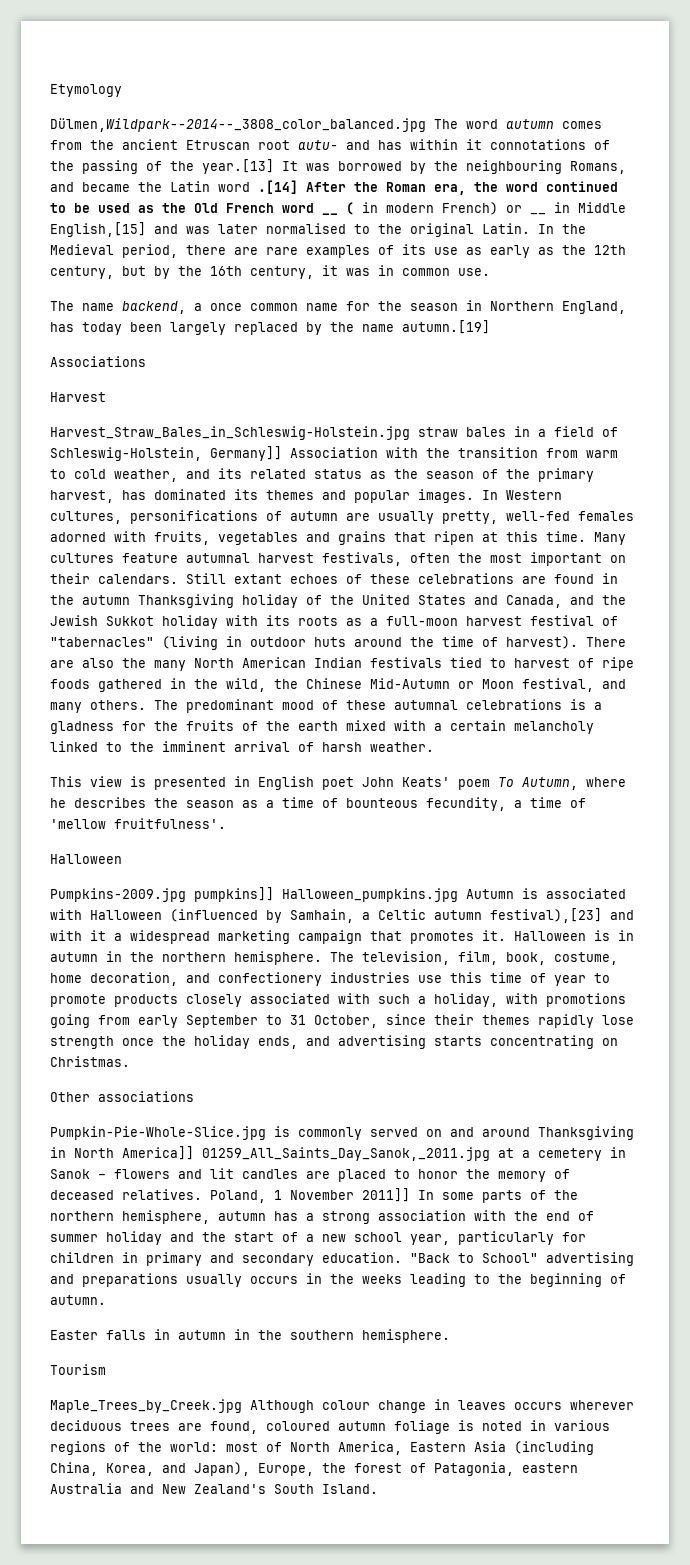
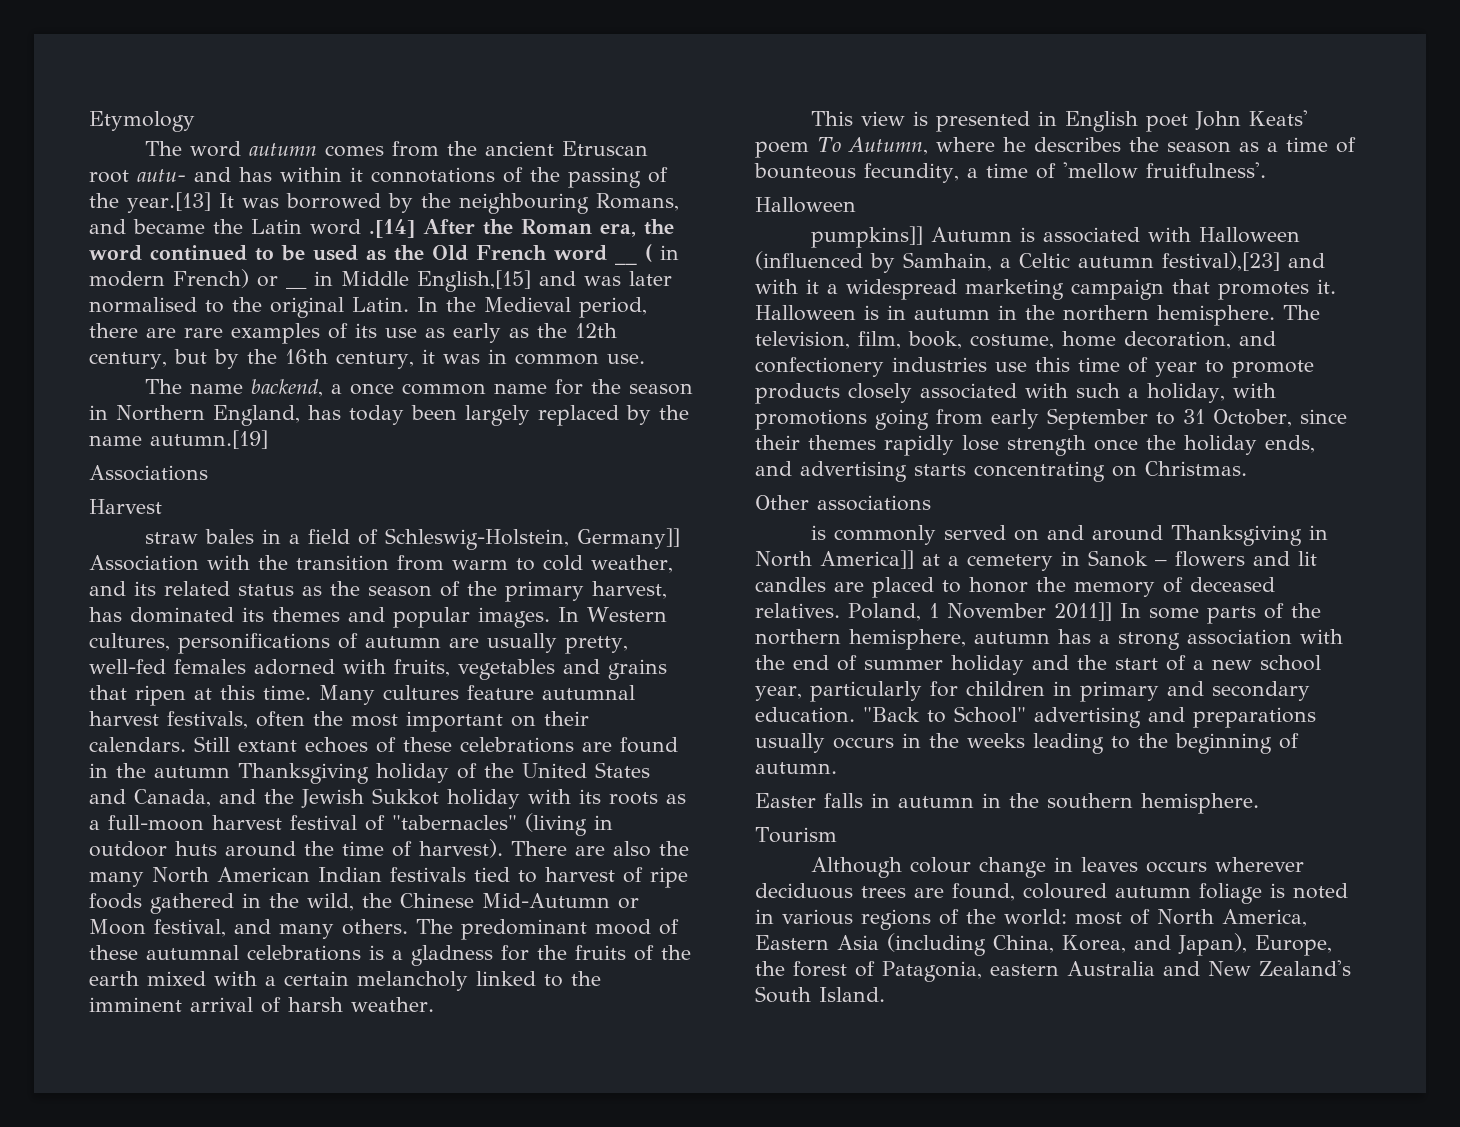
- Dülmen,Wildpark--2014--_3808_color_balanced.jpg The word autumn comes from the ancient Etruscan root autu- and has within it connotations of the passing of the year.[13] It was borrowed by the neighbouring Romans, and became the Latin word .[14] After the Roman era, the word continued to be used as the Old French word __ ( in modern French) or __ in Middle English,[15] and was later normalised to the original Latin.
+ The word autumn comes from the ancient Etruscan root autu- and has within it connotations of the passing of the year.[13] It was borrowed by the neighbouring Romans, and became the Latin word .[14] After the Roman era, the word continued to be used as the Old French word __ ( in modern French) or __ in Middle English,[15] and was later normalised to the original Latin.
- Harvest_Straw_Bales_in_Schleswig-Holstein.jpg straw bales in a field of Schleswig-Holstein, Germany]] Association with the transition from warm to cold weather, and its related status as the season of the primary harvest, has dominated its themes and popular images.
+ straw bales in a field of Schleswig-Holstein, Germany]] Association with the transition from warm to cold weather, and its related status as the season of the primary harvest, has dominated its themes and popular images.
- Pumpkins-2009.jpg pumpkins]] Halloween_pumpkins.jpg Autumn is associated with Halloween (influenced by Samhain, a Celtic autumn festival),[23] and with it a widespread marketing campaign that promotes it.
+ pumpkins]] Autumn is associated with Halloween (influenced by Samhain, a Celtic autumn festival),[23] and with it a widespread marketing campaign that promotes it.
- Pumpkin-Pie-Whole-Slice.jpg is commonly served on and around Thanksgiving in North America]] 01259_All_Saints_Day_Sanok,_2011.jpg at a cemetery in Sanok – flowers and lit candles are placed to honor the memory of deceased relatives.
+ is commonly served on and around Thanksgiving in North America]] at a cemetery in Sanok – flowers and lit candles are placed to honor the memory of deceased relatives.
- Maple_Trees_by_Creek.jpg Although colour change in leaves occurs wherever deciduous trees are found, coloured autumn foliage is noted in various regions of the world: most of North America, Eastern Asia (including China, Korea, and Japan), Europe, the forest of Patagonia, eastern Australia and New Zealand's South Island.
+ Although colour change in leaves occurs wherever deciduous trees are found, coloured autumn foliage is noted in various regions of the world: most of North America, Eastern Asia (including China, Korea, and Japan), Europe, the forest of Patagonia, eastern Australia and New Zealand's South Island.

